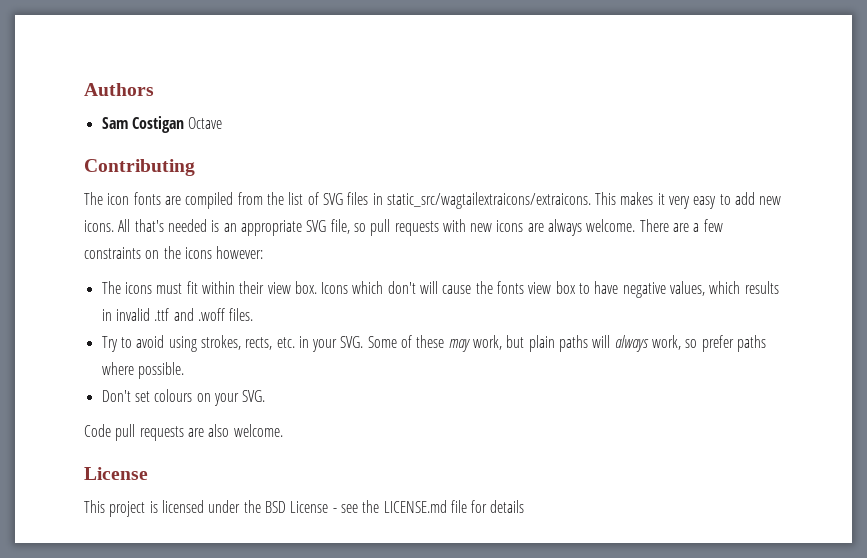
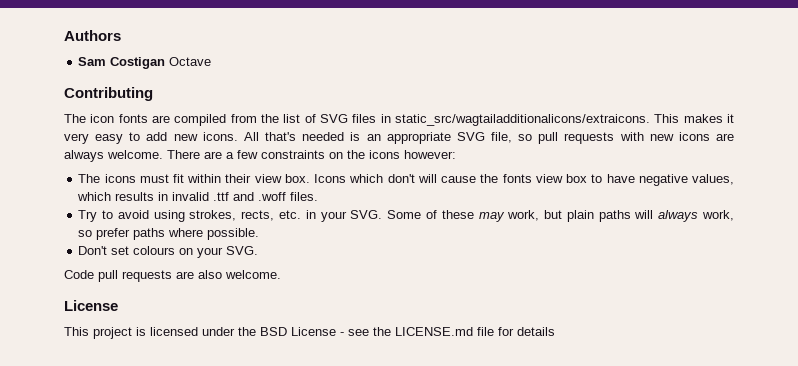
- The icon fonts are compiled from the list of SVG files in static_src/wagtailextraicons/extraicons.
+ The icon fonts are compiled from the list of SVG files in static_src/wagtailadditionalicons/extraicons.

